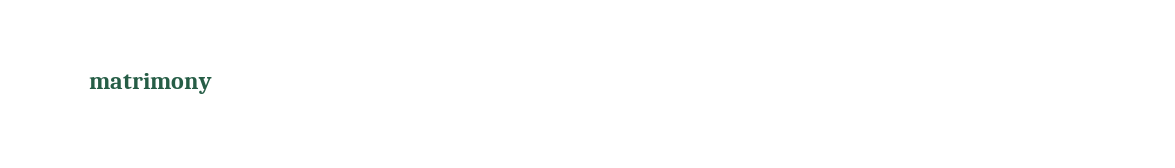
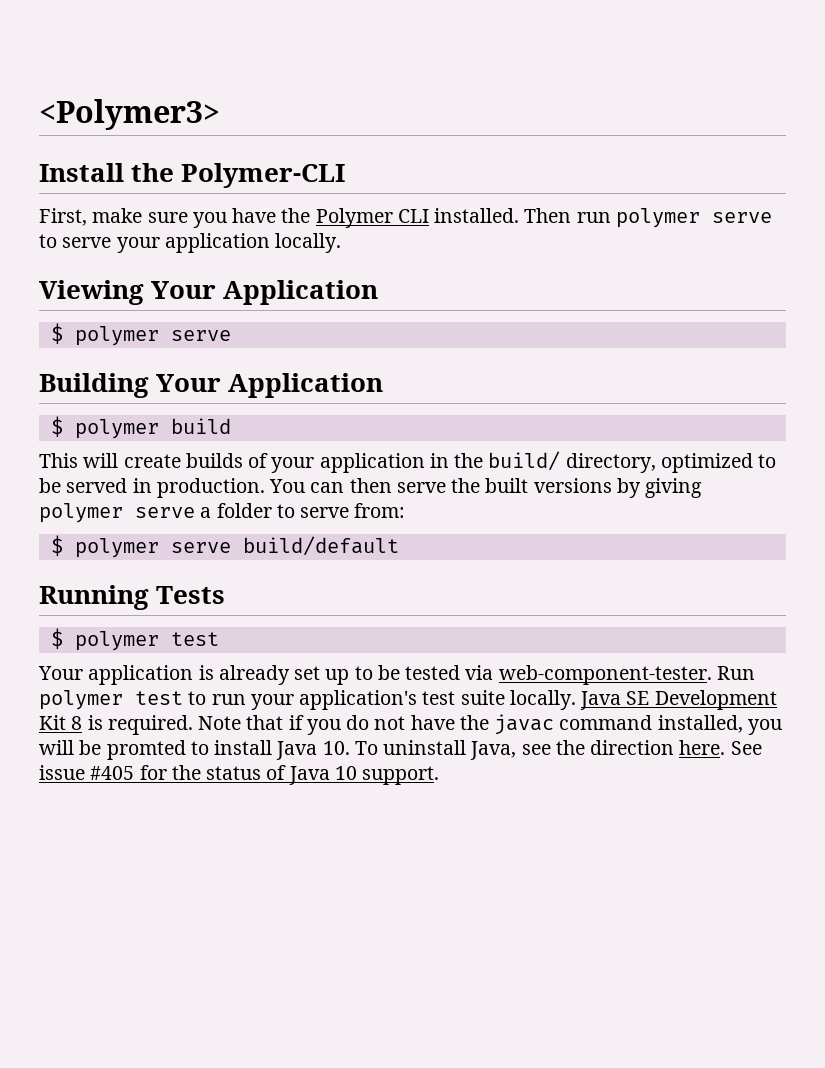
- matrimony
+ <Polymer3>
+ Install the Polymer-CLI
+ First, make sure you have the Polymer CLI installed. Then run polymer serve to serve your application locally.
+ Viewing Your Application
+ $ polymer serve
+ Building Your Application
+ $ polymer build
+ This will create builds of your application in the build/ directory, optimized to be served in production. You can then serve the built versions by giving polymer serve a folder to serve from:
+ $ polymer serve build/default
+ Running Tests
+ $ polymer test
+ Your application is already set up to be tested via web-component-tester. Run polymer test to run your application's test suite locally. Java SE Development Kit 8 is required. Note that if you do not have the javac command installed, you will be promted to install Java 10. To uninstall Java, see the direction here. See issue #405 for the status of Java 10 support.

